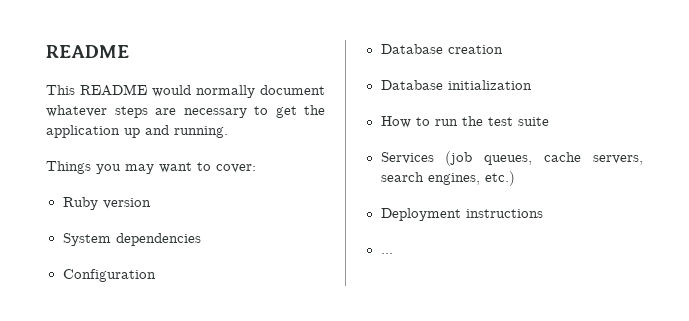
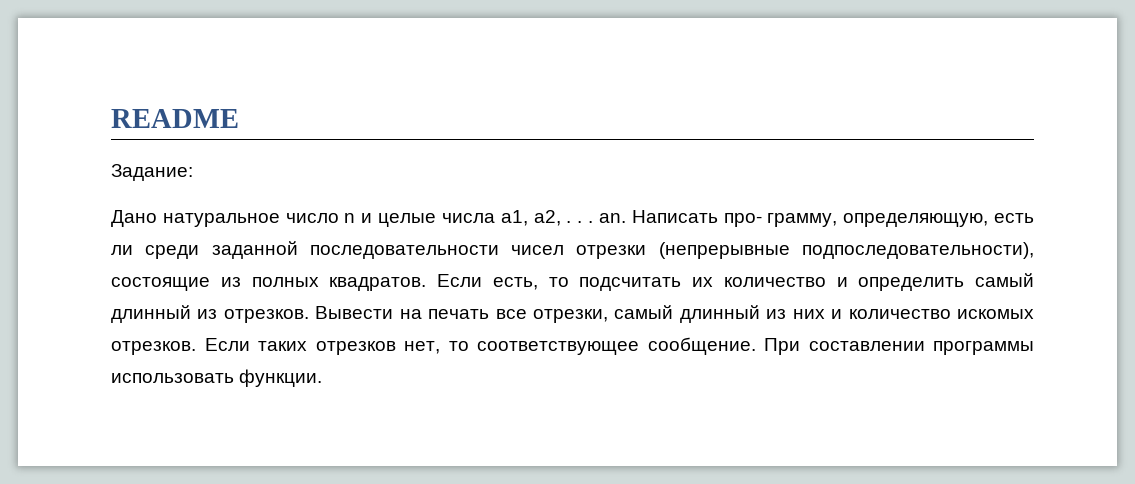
- This README would normally document whatever steps are necessary to get the application up and running.
- Things you may want to cover:
- Ruby version
- System dependencies
- Configuration
- Database creation
- Database initialization
- How to run the test suite
- Services (job queues, cache servers, search engines, etc.)
- Deployment instructions
- ...
+ Задание:
+ Дано натуральное число n и целые числа a1, a2, . . . an. Написать про- грамму, определяющую, есть ли среди заданной последовательности чисел отрезки (непрерывные подпоследовательности), состоящие из полных квадратов. Если есть, то подсчитать их количество и определить самый длинный из отрезков. Вывести на печать все отрезки, самый длинный из них и количество искомых отрезков. Если таких отрезков нет, то соответствующее сообщение. При составлении программы использовать функции.

